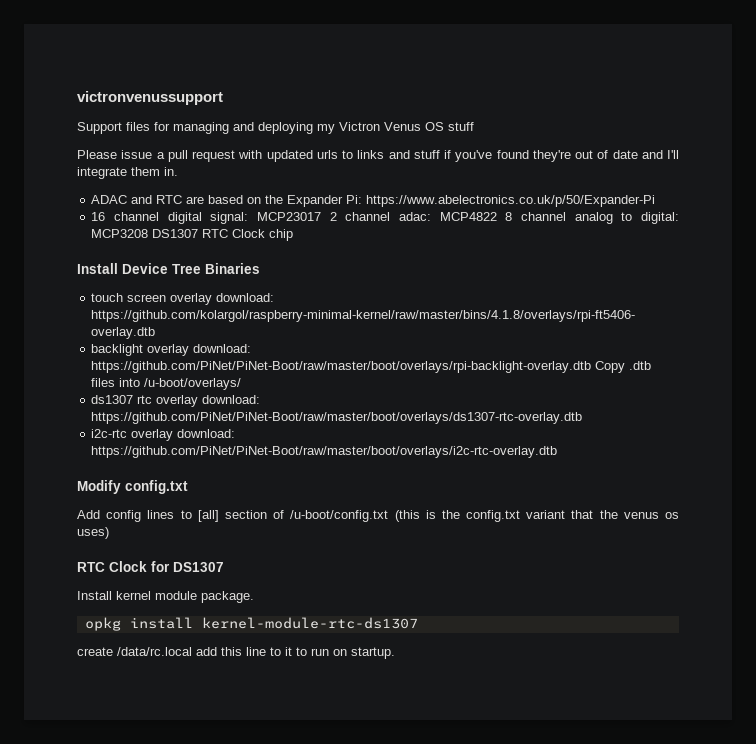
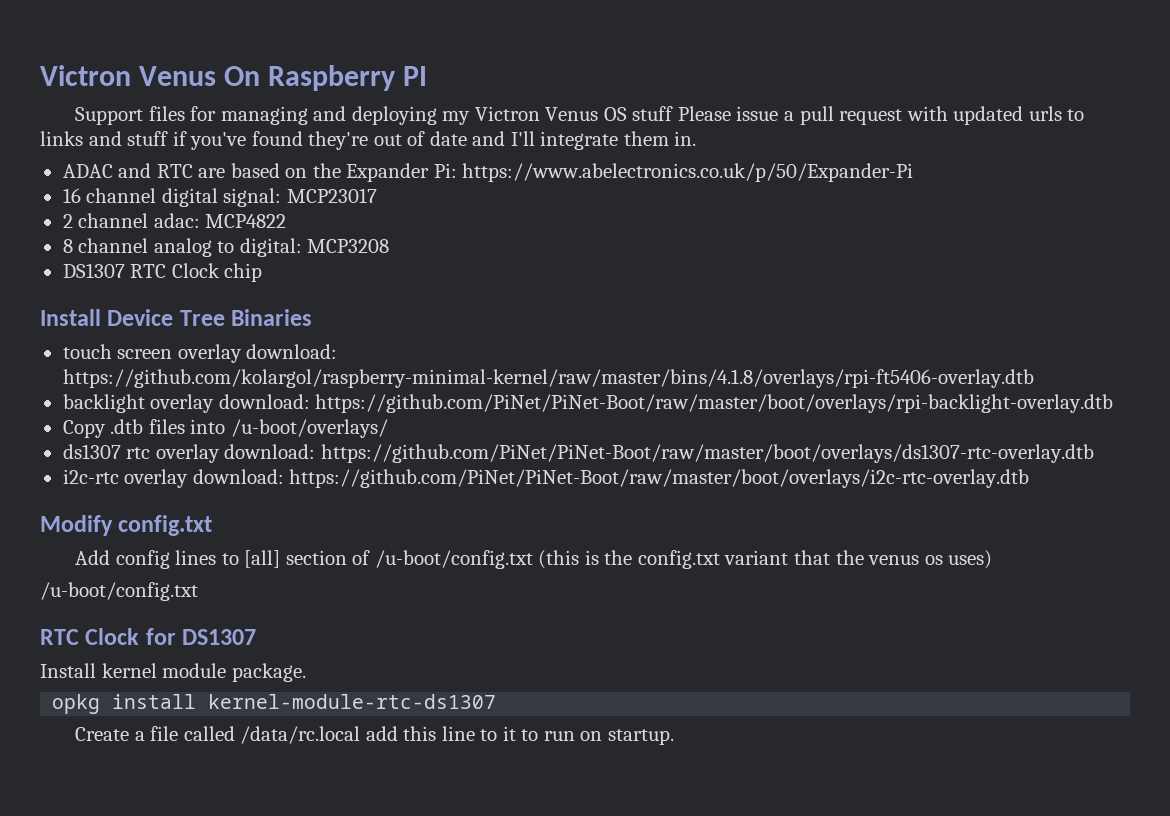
- victronvenussupport
+ Victron Venus On Raspberry PI
- Support files for managing and deploying my Victron Venus OS stuff
- Please issue a pull request with updated urls to links and stuff if you've found they're out of date and I'll integrate them in.
+ Support files for managing and deploying my Victron Venus OS stuff Please issue a pull request with updated urls to links and stuff if you've found they're out of date and I'll integrate them in.
- 16 channel digital signal: MCP23017 2 channel adac: MCP4822 8 channel analog to digital: MCP3208 DS1307 RTC Clock chip
+ 16 channel digital signal: MCP23017
+ 2 channel adac: MCP4822
+ 8 channel analog to digital: MCP3208
+ DS1307 RTC Clock chip
- backlight overlay download: https://github.com/PiNet/PiNet-Boot/raw/master/boot/overlays/rpi-backlight-overlay.dtb Copy .dtb files into /u-boot/overlays/
+ backlight overlay download: https://github.com/PiNet/PiNet-Boot/raw/master/boot/overlays/rpi-backlight-overlay.dtb
+ Copy .dtb files into /u-boot/overlays/
  Add config lines to [all] section of /u-boot/config.txt (this is the config.txt variant that the venus os uses)
+ /u-boot/config.txt
- create /data/rc.local add this line to it to run on startup.
+ Create a file called /data/rc.local add this line to it to run on startup.

